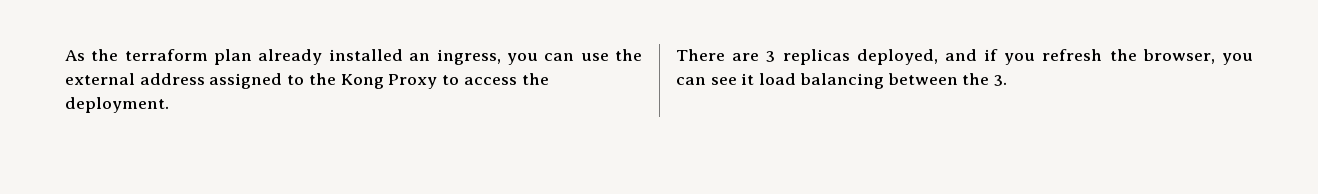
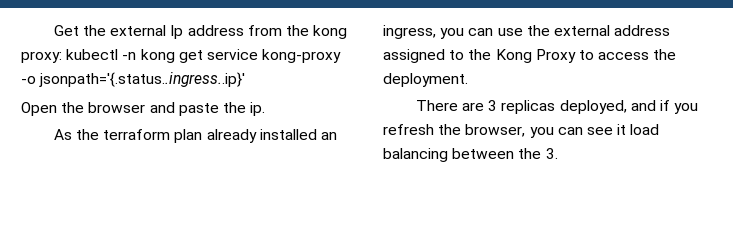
+ Get the external Ip address from the kong proxy: kubectl -n kong get service kong-proxy -o jsonpath='{.status..ingress..ip}'
+ Open the browser and paste the ip.

